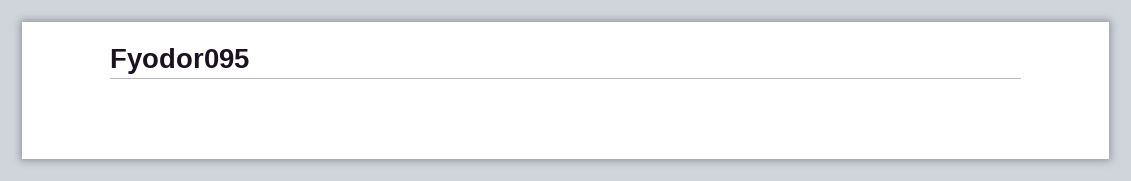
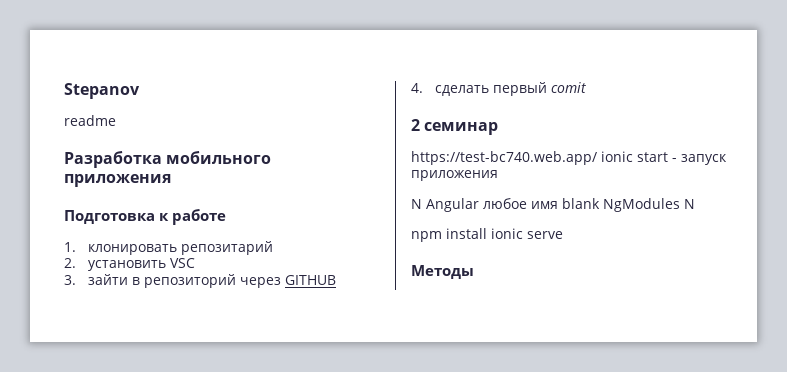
- Fyodor095
+ Stepanov
+ readme
+ Разработка мобильного приложения
+ Подготовка к работе
+ 1. клонировать репозитарий
+ 2. установить VSC
+ 3. зайти в репозиторий через GITHUB
+ 4. сделать первый comit
+ 2 семинар
+ https://test-bc740.web.app/ ionic start - запуск приложения
+ N Angular любое имя blank NgModules N
+ npm install ionic serve
+ Методы

